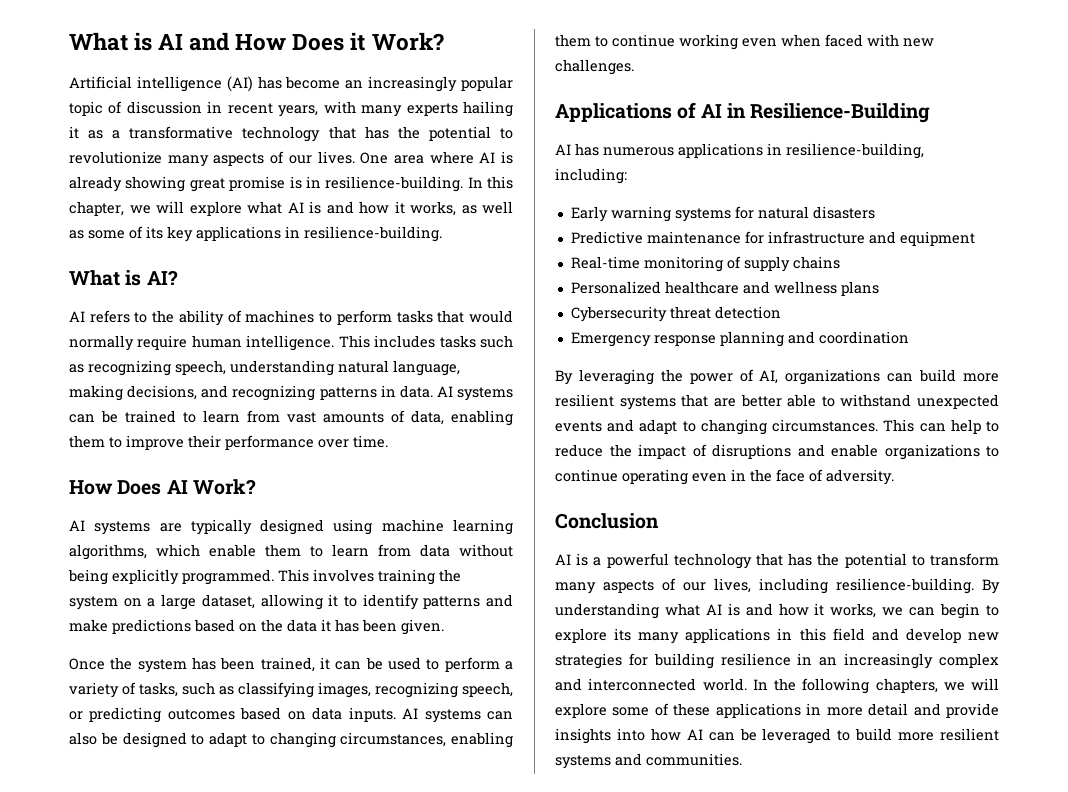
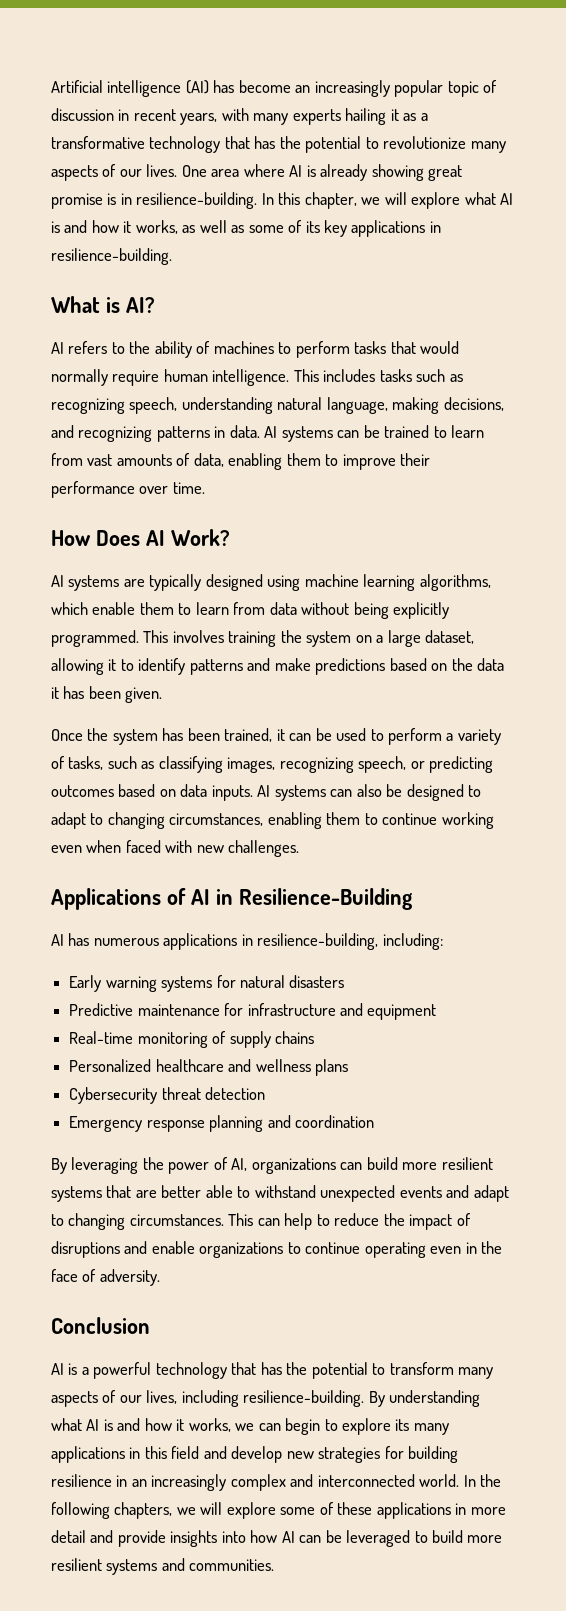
- What is AI and How Does it Work?

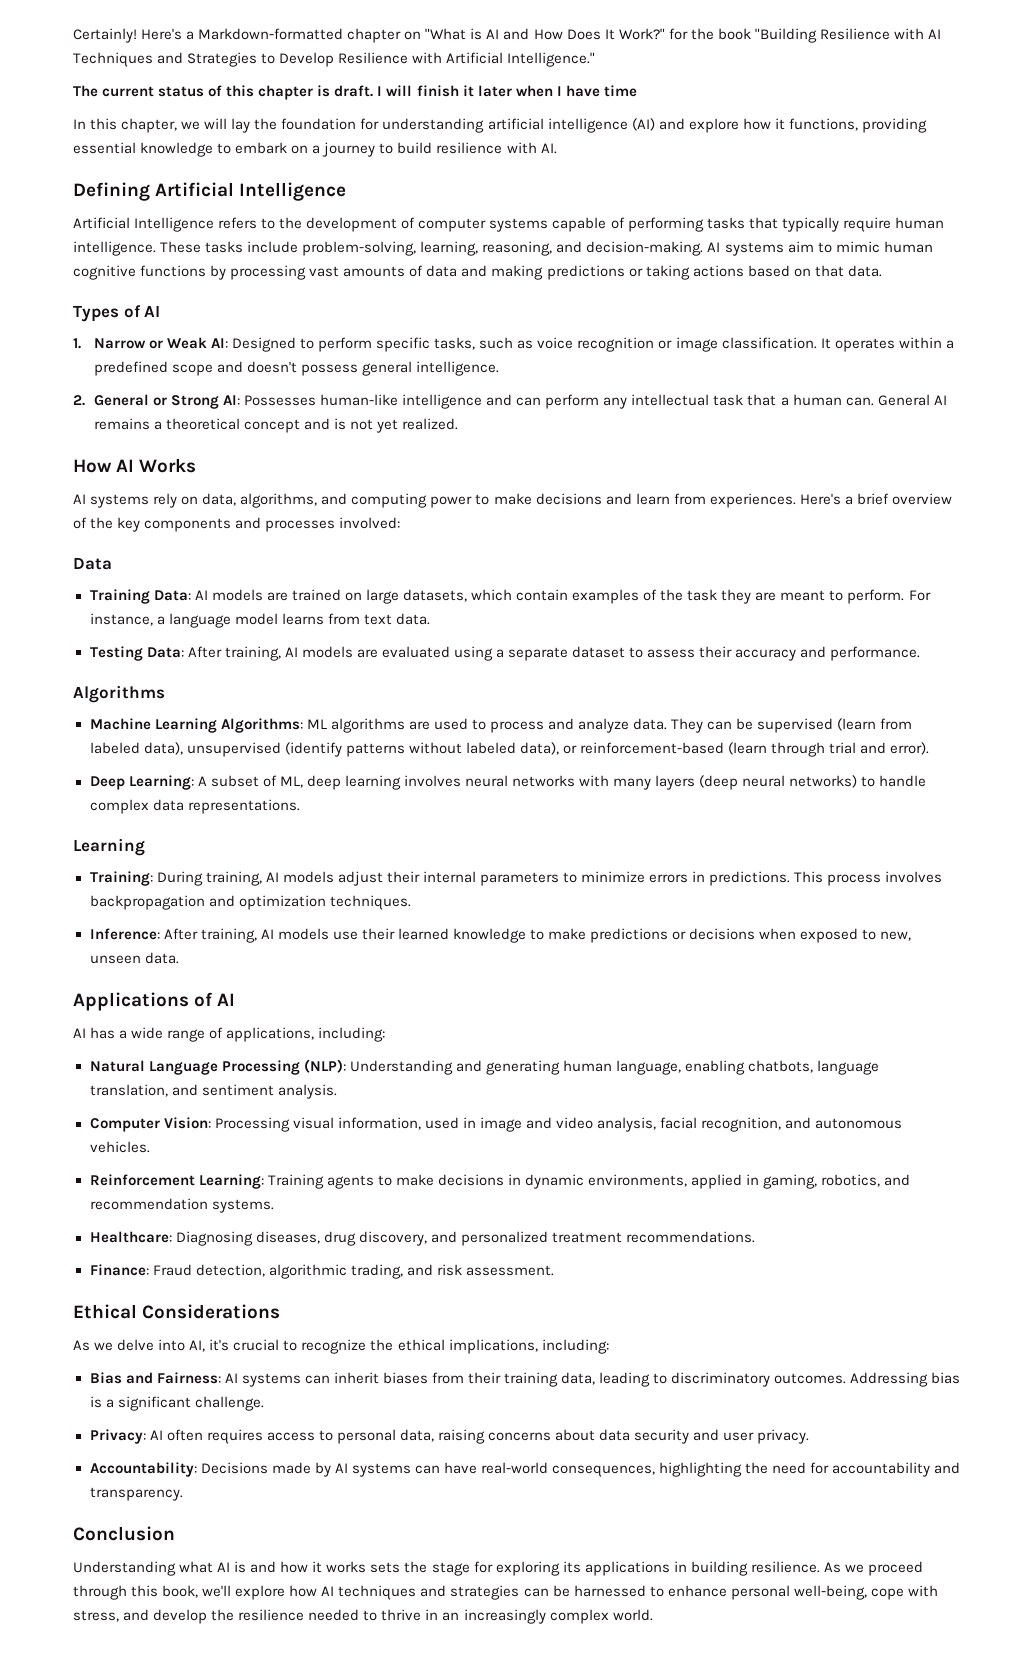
- Artificial intelligence (AI) has become an increasingly popular topic of discussion in recent years, with many experts hailing it as a transformative technology that has the potential to revolutionize many aspects of our lives. One area where AI is already showing great promise is in resilience-building. In this chapter, we will explore what AI is and how it works, as well as some of its key applications in resilience-building.
- What is AI?
- AI refers to the ability of machines to perform tasks that would normally require human intelligence. This includes tasks such as recognizing speech, understanding natural language, making decisions, and recognizing patterns in data. AI systems can be trained to learn from vast amounts of data, enabling them to improve their performance over time.
- How Does AI Work?
- AI systems are typically designed using machine learning algorithms, which enable them to learn from data without being explicitly programmed. This involves training the system on a large dataset, allowing it to identify patterns and make predictions based on the data it has been given.
- Once the system has been trained, it can be used to perform a variety of tasks, such as classifying images, recognizing speech, or predicting outcomes based on data inputs. AI systems can also be designed to adapt to changing circumstances, enabling them to continue working even when faced with new challenges.
- Applications of AI in Resilience-Building
- AI has numerous applications in resilience-building, including:
- Early warning systems for natural disasters
- Predictive maintenance for infrastructure and equipment
- Real-time monitoring of supply chains
- Personalized healthcare and wellness plans
- Cybersecurity threat detection
- Emergency response planning and coordination
- By leveraging the power of AI, organizations can build more resilient systems that are better able to withstand unexpected events and adapt to changing circumstances. This can help to reduce the impact of disruptions and enable organizations to continue operating even in the face of adversity.
+ Certainly! Here's a Markdown-formatted chapter on "What is AI and How Does It Work?" for the book "Building Resilience with AI Techniques and Strategies to Develop Resilience with Artificial Intelligence."
+ The current status of this chapter is draft. I will finish it later when I have time
+ In this chapter, we will lay the foundation for understanding artificial intelligence (AI) and explore how it functions, providing essential knowledge to embark on a journey to build resilience with AI.
+ Defining Artificial Intelligence
+ Artificial Intelligence refers to the development of computer systems capable of performing tasks that typically require human intelligence. These tasks include problem-solving, learning, reasoning, and decision-making. AI systems aim to mimic human cognitive functions by processing vast amounts of data and making predictions or taking actions based on that data.
+ Types of AI
+ 1. Narrow or Weak AI: Designed to perform specific tasks, such as voice recognition or image classification. It operates within a predefined scope and doesn't possess general intelligence.
+ 2. General or Strong AI: Possesses human-like intelligence and can perform any intellectual task that a human can. General AI remains a theoretical concept and is not yet realized.
+ How AI Works
+ AI systems rely on data, algorithms, and computing power to make decisions and learn from experiences. Here's a brief overview of the key components and processes involved:
+ Data
+ Training Data: AI models are trained on large datasets, which contain examples of the task they are meant to perform. For instance, a language model learns from text data.
+ Testing Data: After training, AI models are evaluated using a separate dataset to assess their accuracy and performance.
+ Algorithms
+ Machine Learning Algorithms: ML algorithms are used to process and analyze data. They can be supervised (learn from labeled data), unsupervised (identify patterns without labeled data), or reinforcement-based (learn through trial and error).
+ Deep Learning: A subset of ML, deep learning involves neural networks with many layers (deep neural networks) to handle complex data representations.
+ Learning
+ Training: During training, AI models adjust their internal parameters to minimize errors in predictions. This process involves backpropagation and optimization techniques.
+ Inference: After training, AI models use their learned knowledge to make predictions or decisions when exposed to new, unseen data.
+ Applications of AI
+ AI has a wide range of applications, including:
+ Natural Language Processing (NLP): Understanding and generating human language, enabling chatbots, language translation, and sentiment analysis.
+ Computer Vision: Processing visual information, used in image and video analysis, facial recognition, and autonomous vehicles.
+ Reinforcement Learning: Training agents to make decisions in dynamic environments, applied in gaming, robotics, and recommendation systems.
+ Healthcare: Diagnosing diseases, drug discovery, and personalized treatment recommendations.
+ Finance: Fraud detection, algorithmic trading, and risk assessment.
+ Ethical Considerations
+ As we delve into AI, it's crucial to recognize the ethical implications, including:
+ Bias and Fairness: AI systems can inherit biases from their training data, leading to discriminatory outcomes. Addressing bias is a significant challenge.
+ Privacy: AI often requires access to personal data, raising concerns about data security and user privacy.
+ Accountability: Decisions made by AI systems can have real-world consequences, highlighting the need for accountability and transparency.
  Conclusion
- AI is a powerful technology that has the potential to transform many aspects of our lives, including resilience-building. By understanding what AI is and how it works, we can begin to explore its many applications in this field and develop new strategies for building resilience in an increasingly complex and interconnected world. In the following chapters, we will explore some of these applications in more detail and provide insights into how AI can be leveraged to build more resilient systems and communities.
+ Understanding what AI is and how it works sets the stage for exploring its applications in building resilience. As we proceed through this book, we'll explore how AI techniques and strategies can be harnessed to enhance personal well-being, cope with stress, and develop the resilience needed to thrive in an increasingly complex world.

